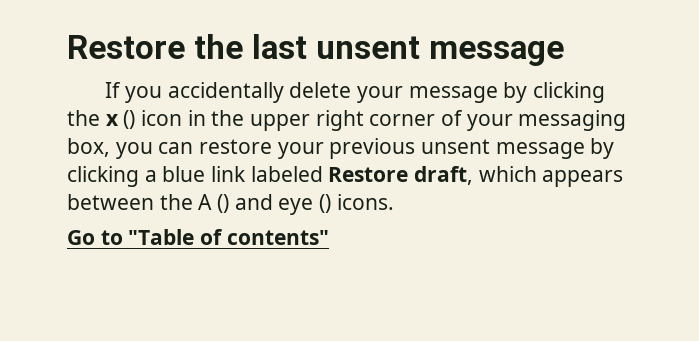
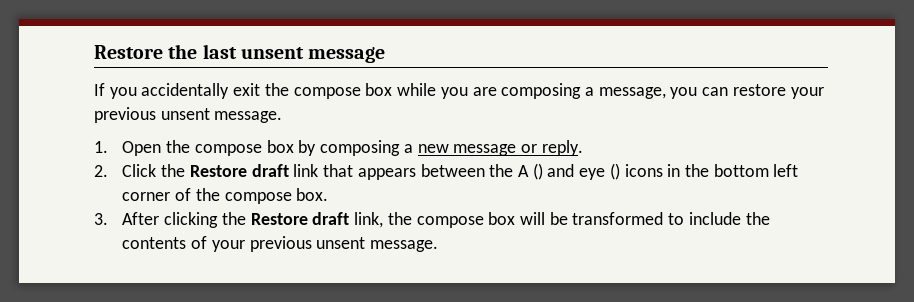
- If you accidentally delete your message by clicking the x () icon in the upper right corner of your messaging box, you can restore your previous unsent message by clicking a blue link labeled Restore draft, which appears between the A () and eye () icons.
- Go to "Table of contents"
+ If you accidentally exit the compose box while you are composing a message, you can restore your previous unsent message.
+ 1. Open the compose box by composing a new message or reply.
+ 2. Click the Restore draft link that appears between the A () and eye () icons in the bottom left corner of the compose box.
+ 3. After clicking the Restore draft link, the compose box will be transformed to include the contents of your previous unsent message.

